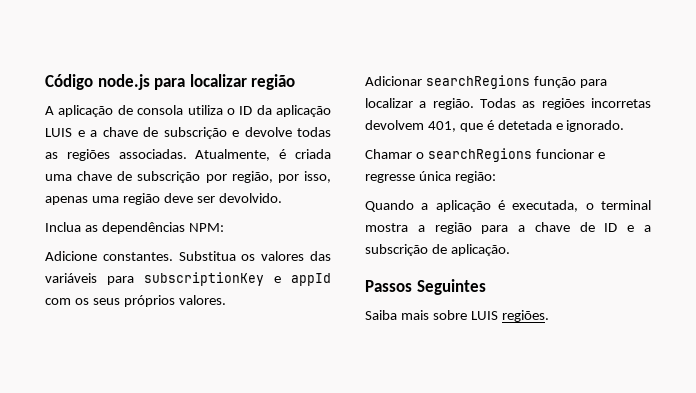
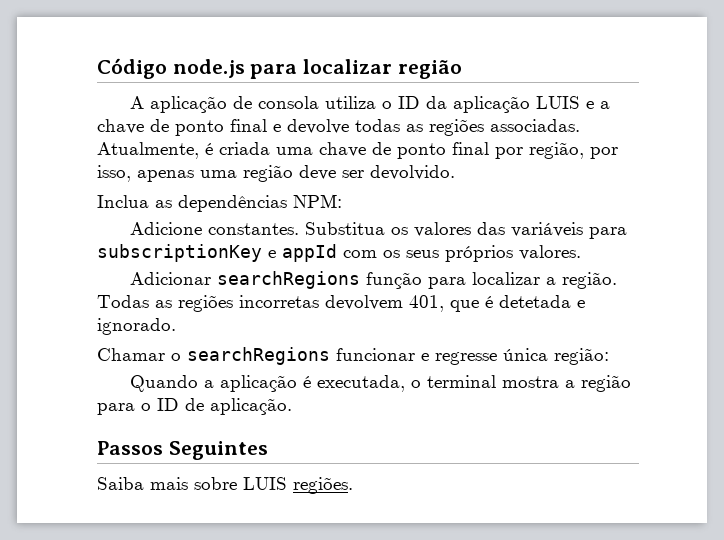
- A aplicação de consola utiliza o ID da aplicação LUIS e a chave de subscrição e devolve todas as regiões associadas.
+ A aplicação de consola utiliza o ID da aplicação LUIS e a chave de ponto final e devolve todas as regiões associadas.
- Atualmente, é criada uma chave de subscrição por região, por isso, apenas uma região deve ser devolvido.
+ Atualmente, é criada uma chave de ponto final por região, por isso, apenas uma região deve ser devolvido.
- Quando a aplicação é executada, o terminal mostra a região para a chave de ID e a subscrição de aplicação.
+ Quando a aplicação é executada, o terminal mostra a região para o ID de aplicação.

